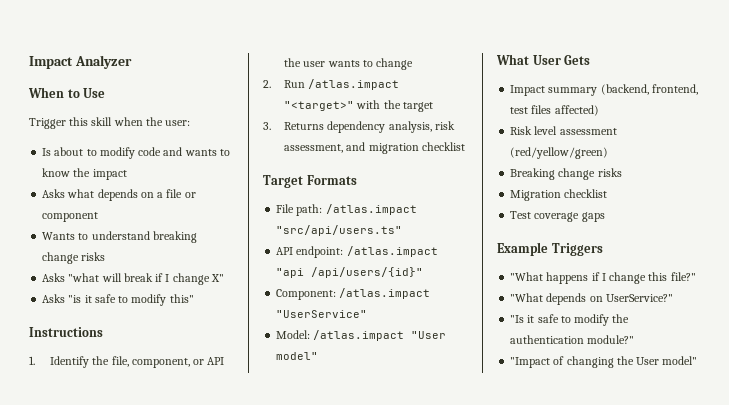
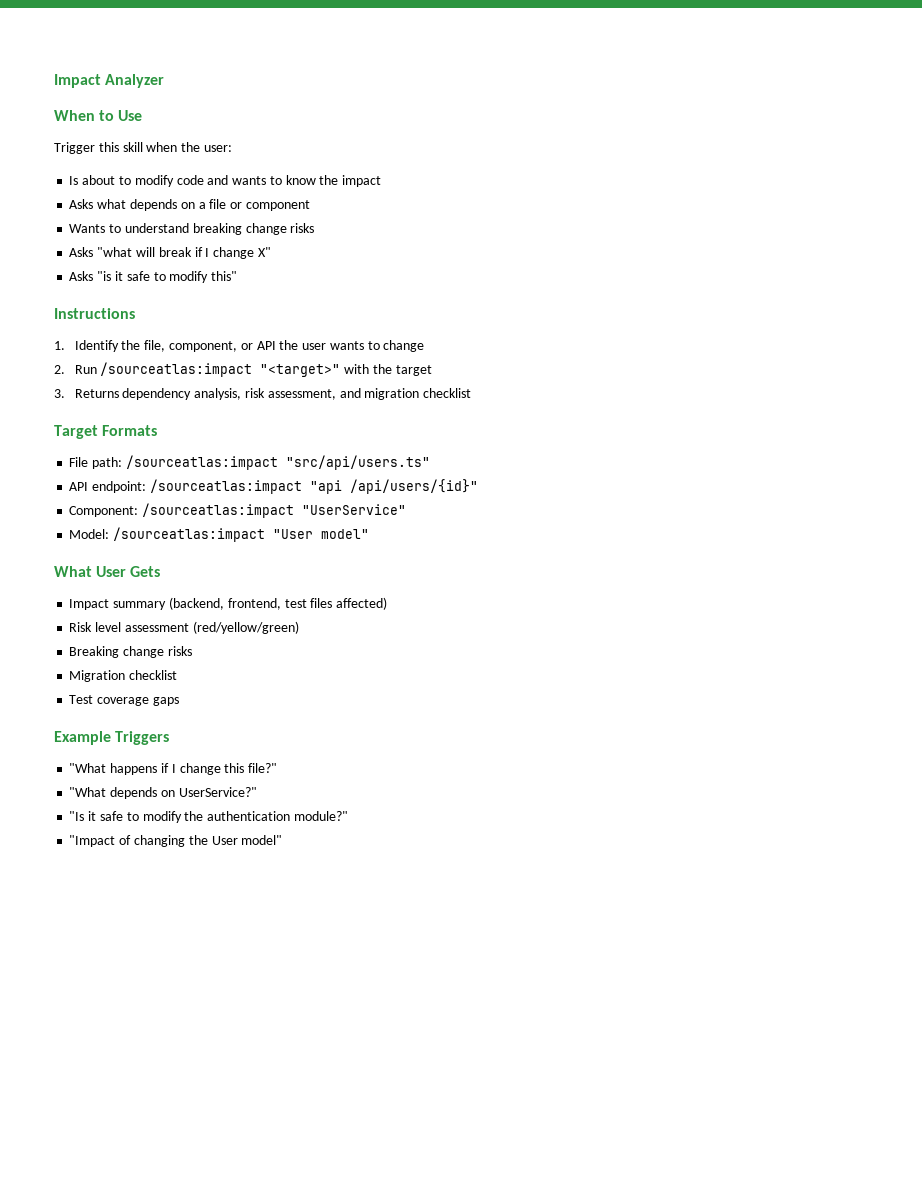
- 2. Run /atlas.impact "<target>" with the target
+ 2. Run /sourceatlas:impact "<target>" with the target
- File path: /atlas.impact "src/api/users.ts"
+ File path: /sourceatlas:impact "src/api/users.ts"
- API endpoint: /atlas.impact "api /api/users/{id}"
+ API endpoint: /sourceatlas:impact "api /api/users/{id}"
- Component: /atlas.impact "UserService"
+ Component: /sourceatlas:impact "UserService"
- Model: /atlas.impact "User model"
+ Model: /sourceatlas:impact "User model"

